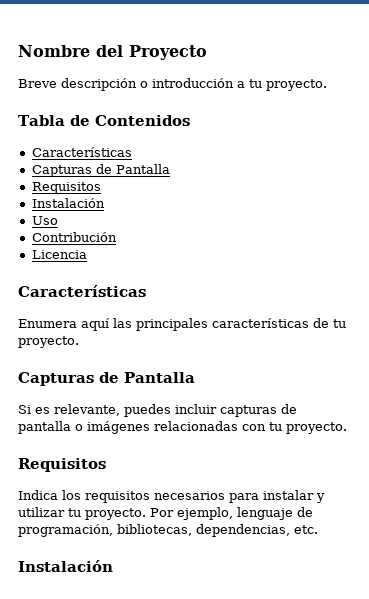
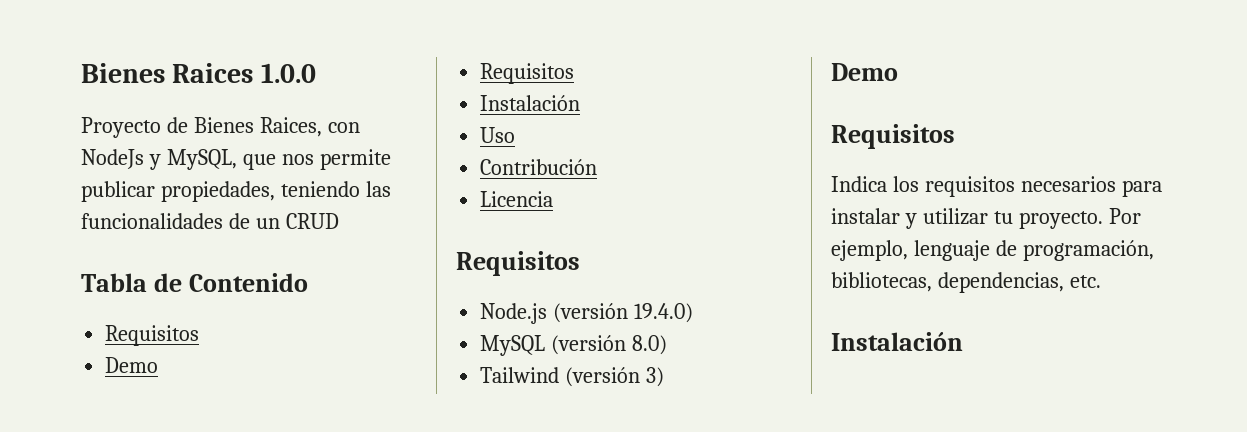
- Nombre del Proyecto
- Breve descripción o introducción a tu proyecto.
- Tabla de Contenidos
- Características
- Capturas de Pantalla
+ Bienes Raices 1.0.0
+ Proyecto de Bienes Raices, con NodeJs y MySQL, que nos permite publicar propiedades, teniendo las funcionalidades de un CRUD
+ Tabla de Contenido
+ Requisitos
+ Demo
  Licencia
- Características
- Enumera aquí las principales características de tu proyecto.
- Capturas de Pantalla
- Si es relevante, puedes incluir capturas de pantalla o imágenes relacionadas con tu proyecto.
+ Requisitos
+ Node.js (versión 19.4.0)
+ MySQL (versión 8.0)
+ Tailwind (versión 3)
+ Demo

